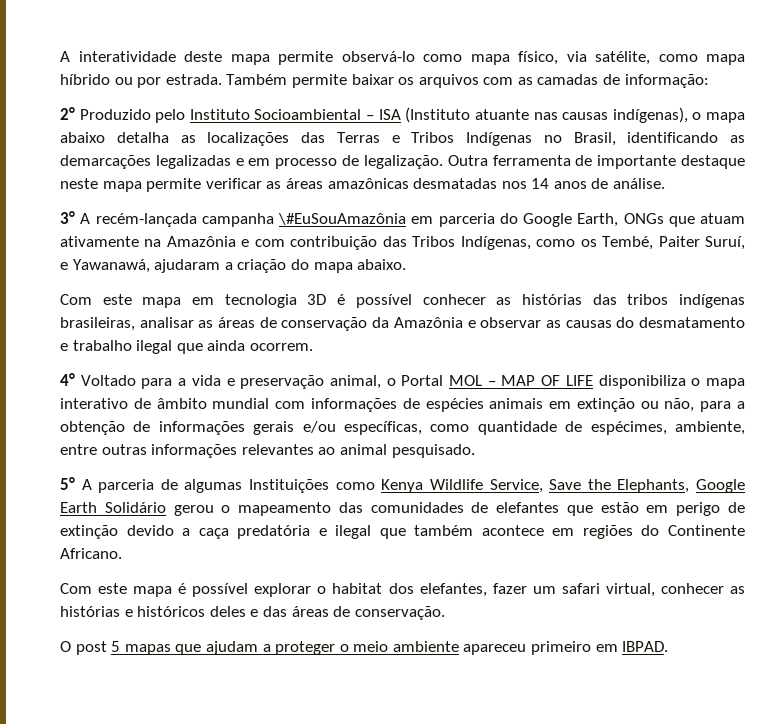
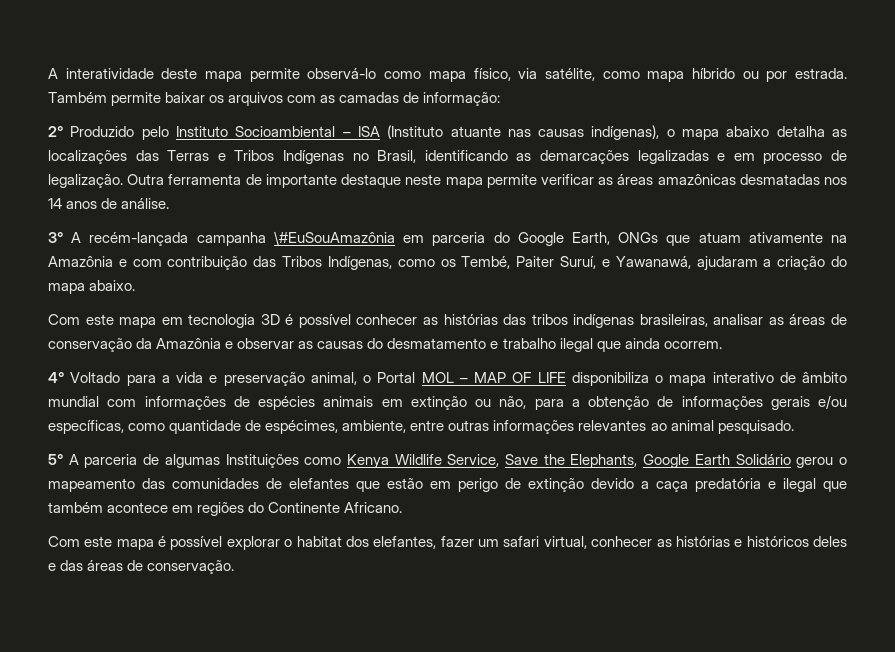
- O post 5 mapas que ajudam a proteger o meio ambiente apareceu primeiro em IBPAD.

